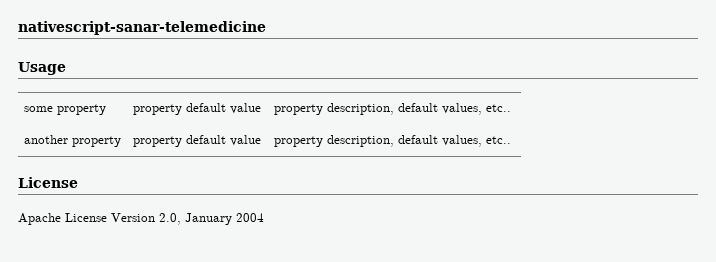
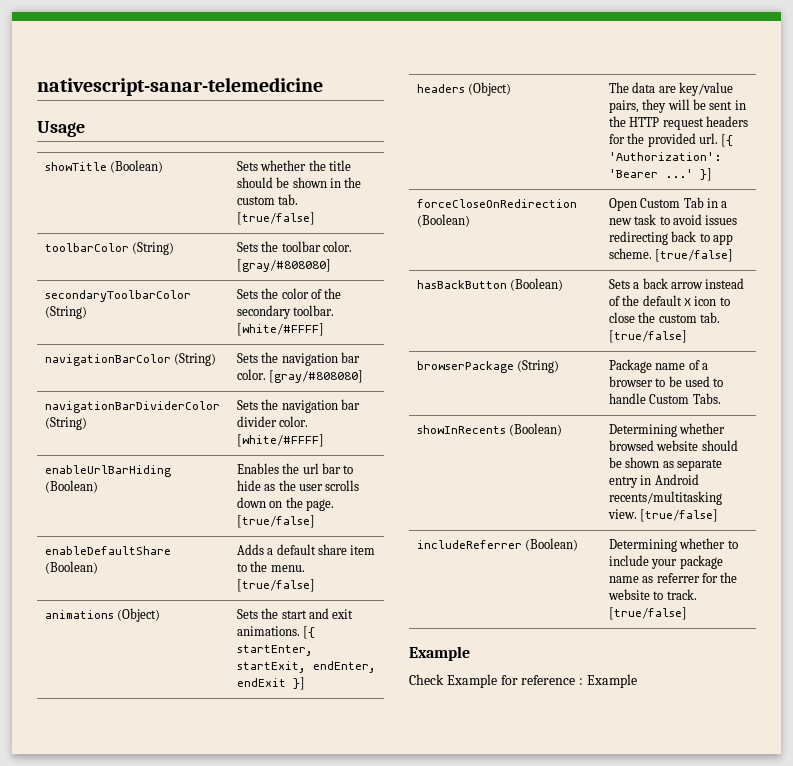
- some property | property default value | property description, default values, etc..
- another property | property default value | property description, default values, etc..
- License
- Apache License Version 2.0, January 2004
+ showTitle (Boolean) | Sets whether the title should be shown in the custom tab. [true/false]
+ toolbarColor (String) | Sets the toolbar color. [gray/#808080]
+ secondaryToolbarColor (String) | Sets the color of the secondary toolbar. [white/#FFFF]
+ navigationBarColor (String) | Sets the navigation bar color. [gray/#808080]
+ navigationBarDividerColor (String) | Sets the navigation bar divider color. [white/#FFFF]
+ enableUrlBarHiding (Boolean) | Enables the url bar to hide as the user scrolls down on the page. [true/false]
+ enableDefaultShare (Boolean) | Adds a default share item to the menu. [true/false]
+ animations (Object) | Sets the start and exit animations. [{ startEnter, startExit, endEnter, endExit }]
+ headers (Object) | The data are key/value pairs, they will be sent in the HTTP request headers for the provided url. [{ 'Authorization': 'Bearer ...' }]
+ forceCloseOnRedirection (Boolean) | Open Custom Tab in a new task to avoid issues redirecting back to app scheme. [true/false]
+ hasBackButton (Boolean) | Sets a back arrow instead of the default X icon to close the custom tab. [true/false]
+ browserPackage (String) | Package name of a browser to be used to handle Custom Tabs.
+ showInRecents (Boolean) | Determining whether browsed website should be shown as separate entry in Android recents/multitasking view. [true/false]
+ includeReferrer (Boolean) | Determining whether to include your package name as referrer for the website to track. [true/false]
+ Example
+ Check Example for reference : Example

